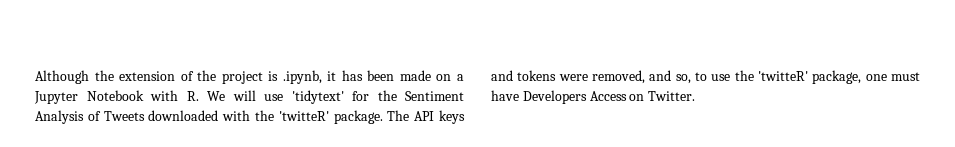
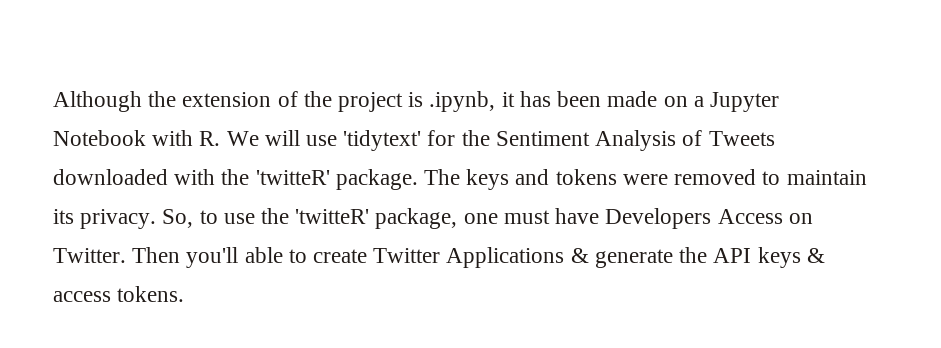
- The API keys and tokens were removed, and so, to use the 'twitteR' package, one must have Developers Access on Twitter.
+ The keys and tokens were removed to maintain its privacy. So, to use the 'twitteR' package, one must have Developers Access on Twitter.
+ Then you'll able to create Twitter Applications & generate the API keys & access tokens.

